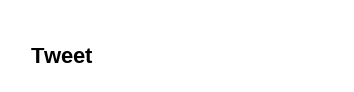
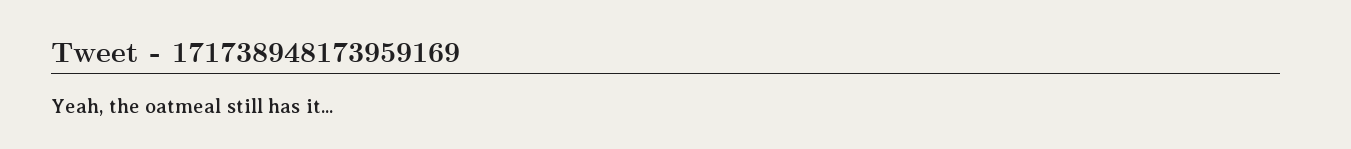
- Tweet
+ Tweet - 171738948173959169
+ Yeah, the oatmeal still has it...

